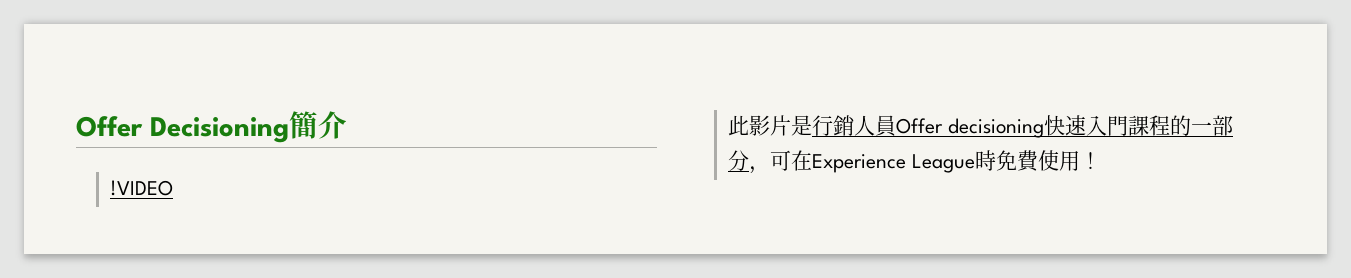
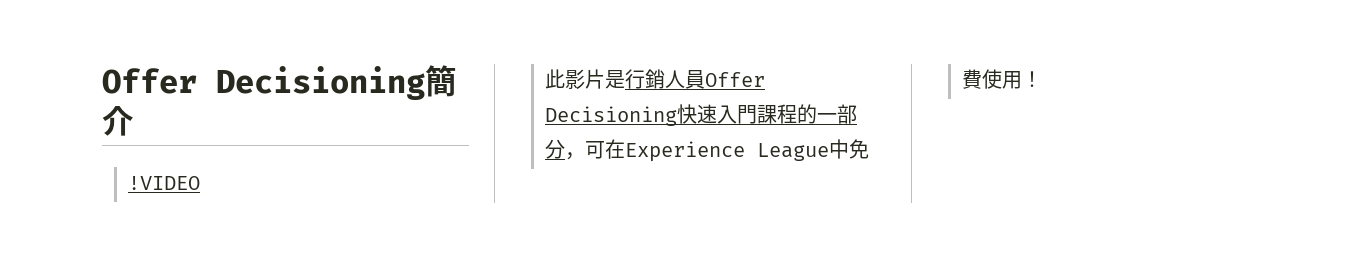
- 此影片是行銷人員Offer decisioning快速入門課程的一部分，可在Experience League時免費使用！
+ 此影片是行銷人員Offer Decisioning快速入門課程的一部分，可在Experience League中免費使用！

